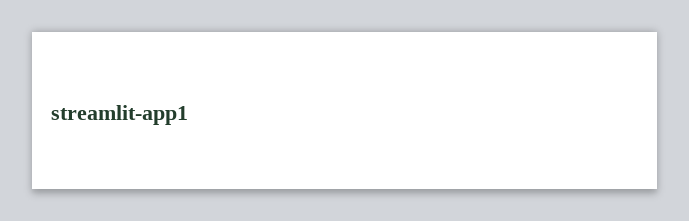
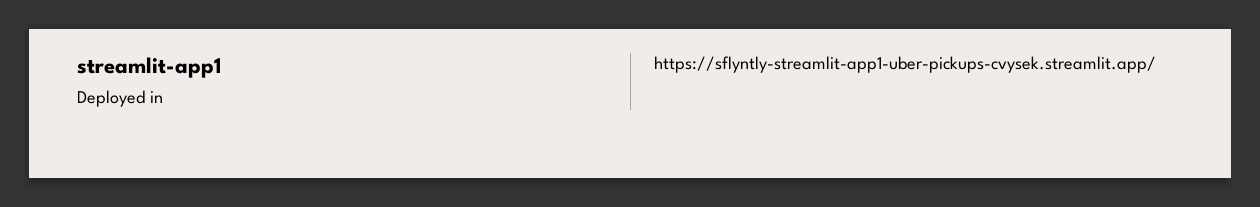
+ Deployed in https://sflyntly-streamlit-app1-uber-pickups-cvysek.streamlit.app/

